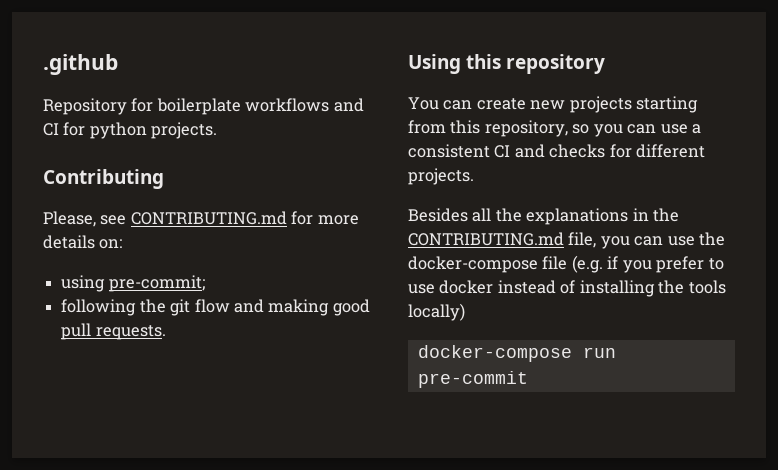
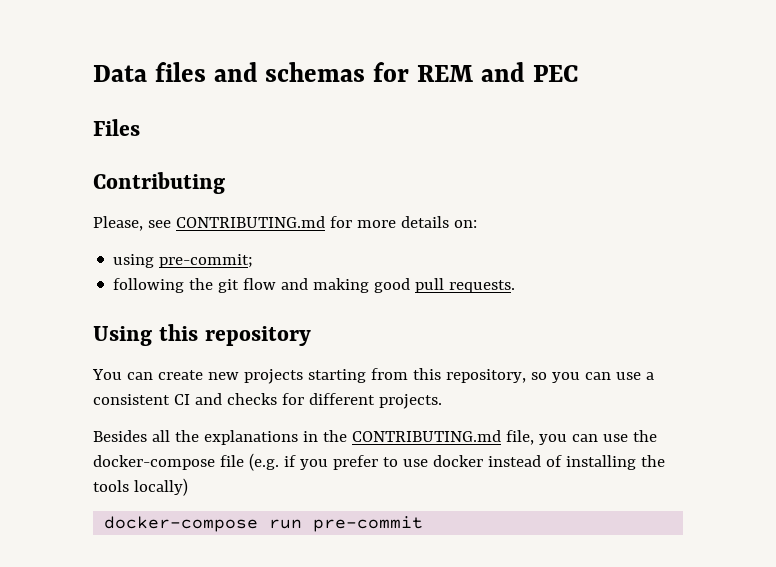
- .github
- Repository for boilerplate workflows and CI for python projects.
+ Data files and schemas for REM and PEC
+ Files

